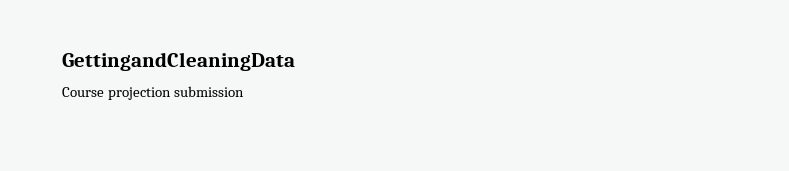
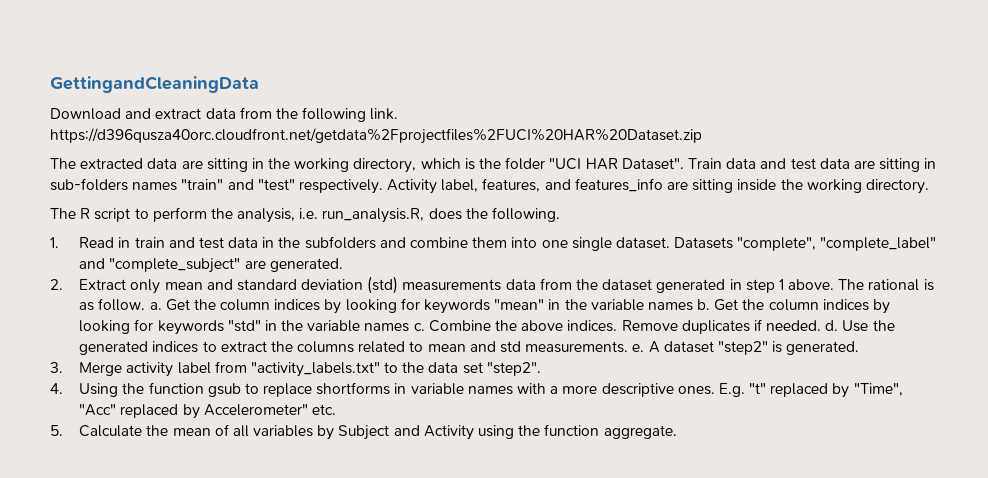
- Course projection submission
+ Download and extract data from the following link. https://d396qusza40orc.cloudfront.net/getdata%2Fprojectfiles%2FUCI%20HAR%20Dataset.zip
+ The extracted data are sitting in the working directory, which is the folder "UCI HAR Dataset". Train data and test data are sitting in sub-folders names "train" and "test" respectively. Activity label, features, and features_info are sitting inside the working directory.
+ The R script to perform the analysis, i.e. run_analysis.R, does the following.
+ 1. Read in train and test data in the subfolders and combine them into one single dataset. Datasets "complete", "complete_label" and "complete_subject" are generated.
+ 2. Extract only mean and standard deviation (std) measurements data from the dataset generated in step 1 above. The rational is as follow. a. Get the column indices by looking for keywords "mean" in the variable names b. Get the column indices by looking for keywords "std" in the variable names c. Combine the above indices. Remove duplicates if needed. d. Use the generated indices to extract the columns related to mean and std measurements. e. A dataset "step2" is generated.
+ 3. Merge activity label from "activity_labels.txt" to the data set "step2".
+ 4. Using the function gsub to replace shortforms in variable names with a more descriptive ones. E.g. "t" replaced by "Time", "Acc" replaced by Accelerometer" etc.
+ 5. Calculate the mean of all variables by Subject and Activity using the function aggregate.

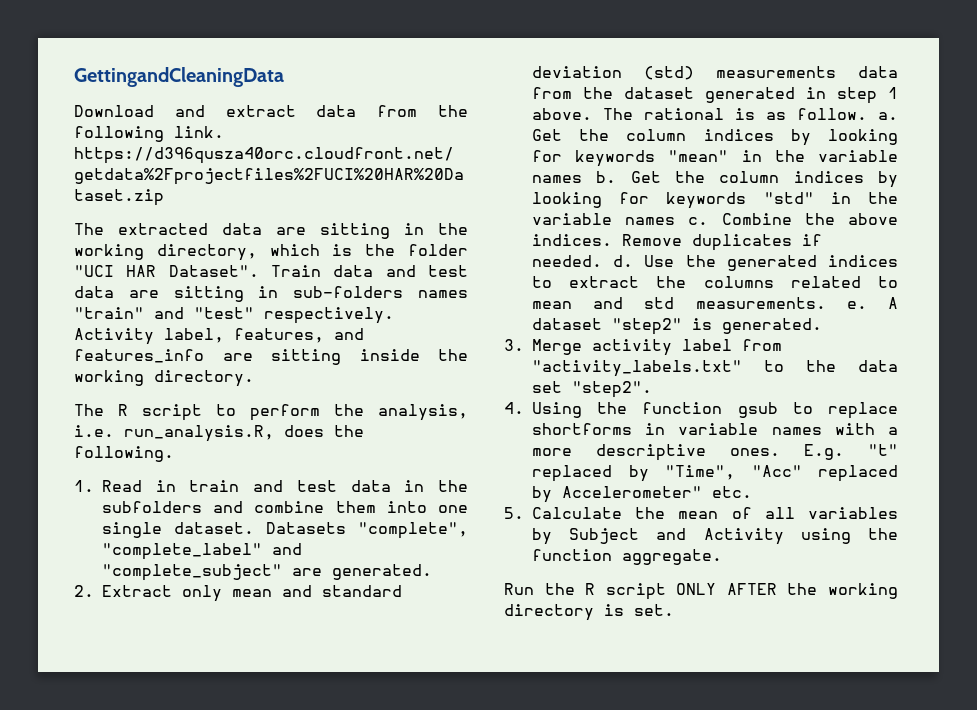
+ Run the R script ONLY AFTER the working directory is set.

